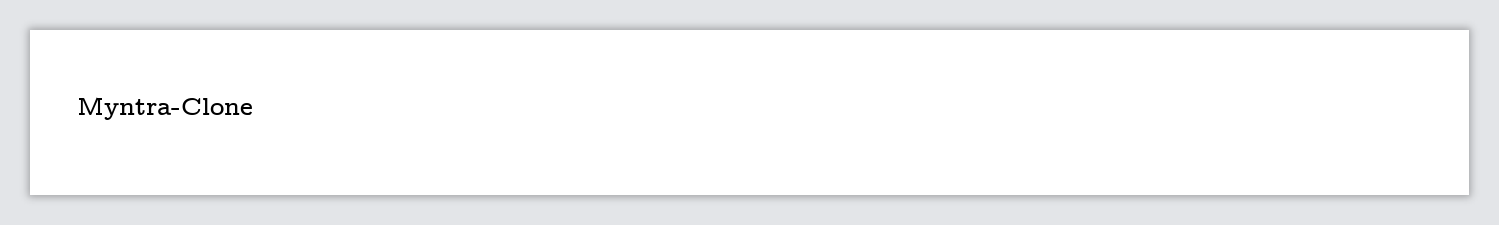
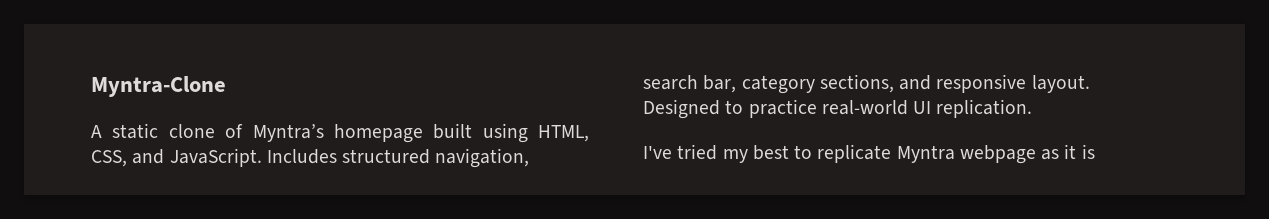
+ A static clone of Myntra’s homepage built using HTML, CSS, and JavaScript. Includes structured navigation, search bar, category sections, and responsive layout. Designed to practice real-world UI replication.
+ I've tried my best to replicate Myntra webpage as it is

